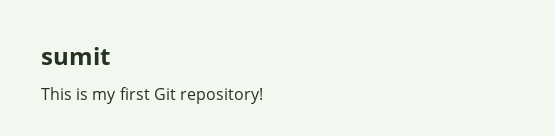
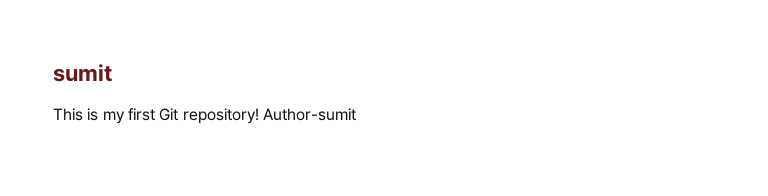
+ Author-sumit

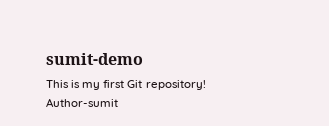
- sumit
+ sumit-demo
- This is my first Git repository! Author-sumit
+ This is my first Git repository!
+ Author-sumit

